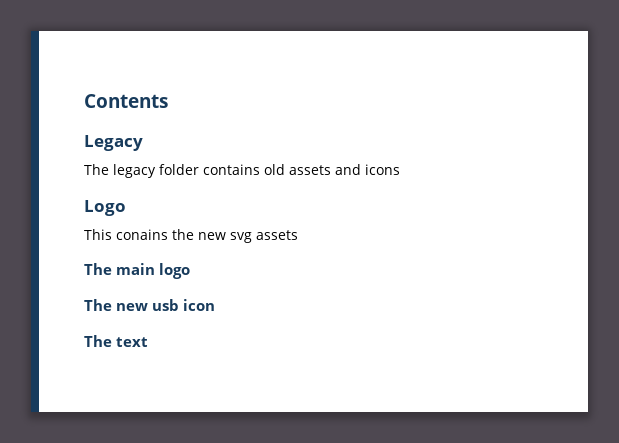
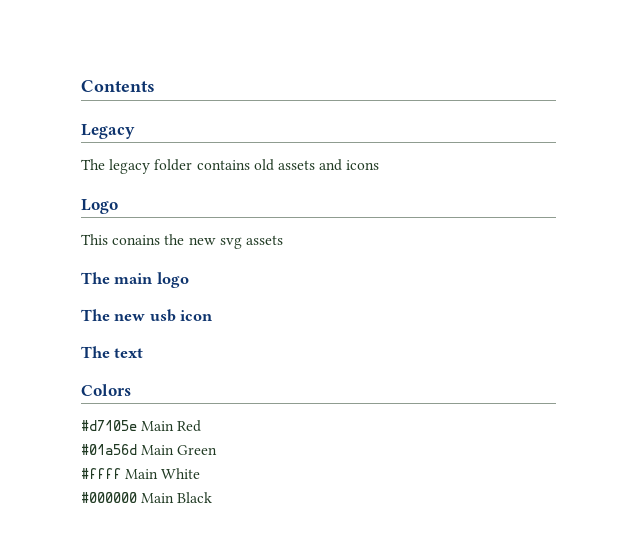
+ Colors
+ #d7105e Main Red
+ #01a56d Main Green
+ #ffff Main White
+ #000000 Main Black

